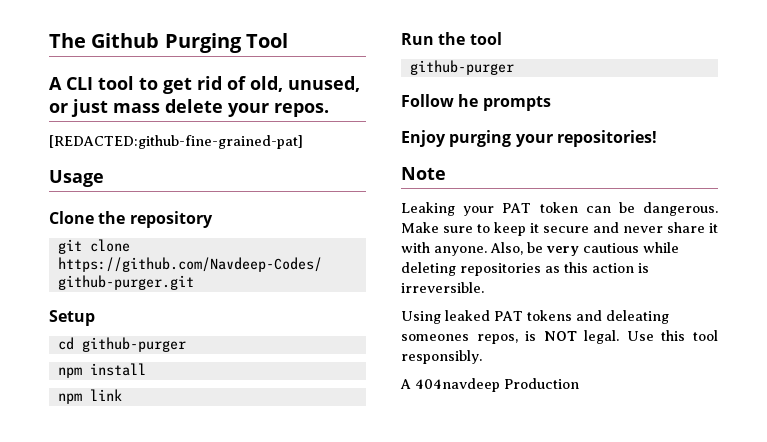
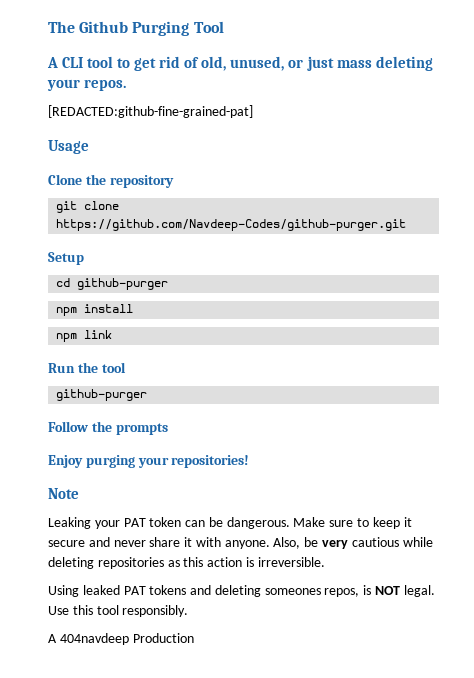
- A CLI tool to get rid of old, unused, or just mass delete your repos.
+ A CLI tool to get rid of old, unused, or just mass deleting your repos.
- Follow he prompts
+ Follow the prompts
- Using leaked PAT tokens and deleating someones repos, is NOT legal.
+ Using leaked PAT tokens and deleting someones repos, is NOT legal.

